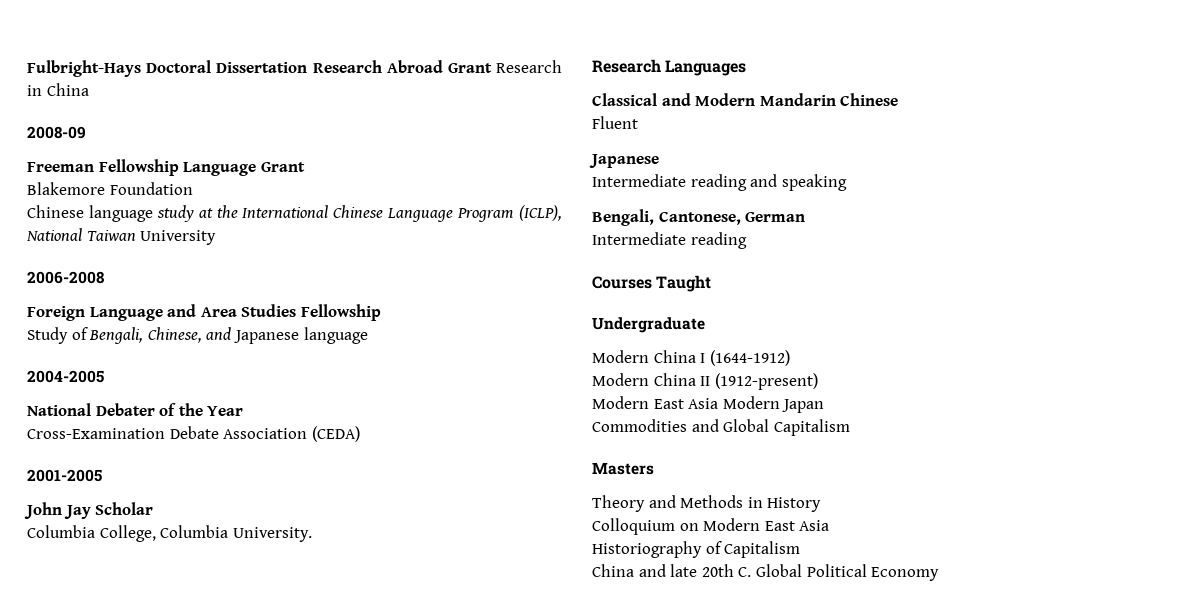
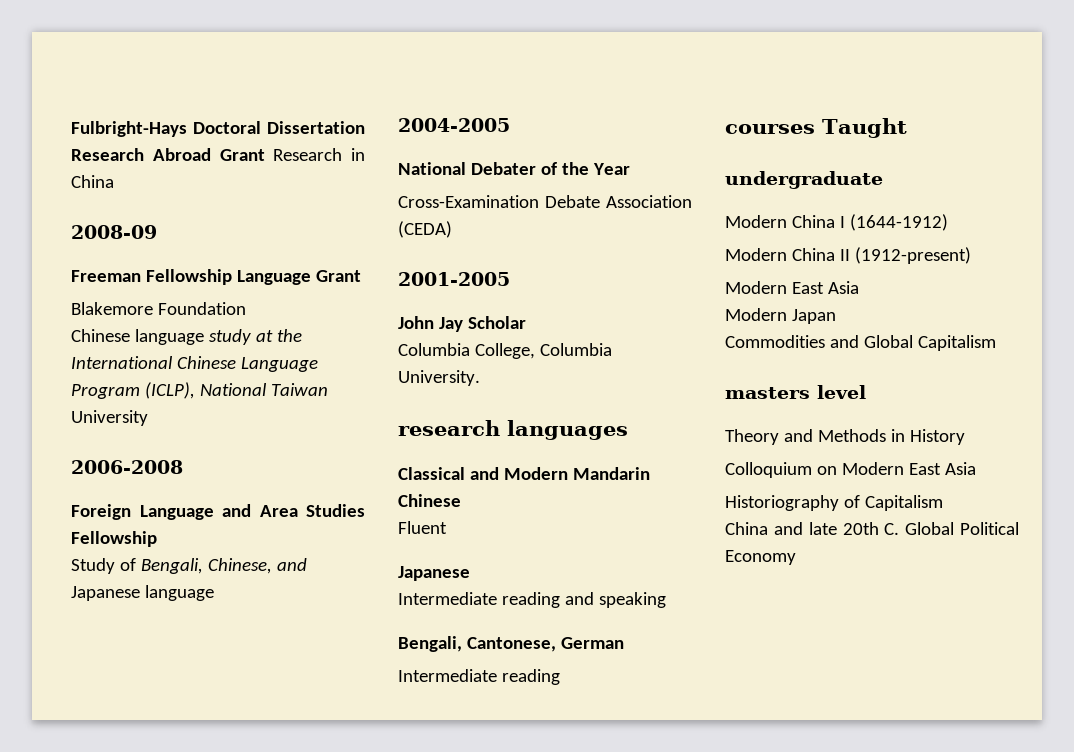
- Research Languages
+ research languages
- Courses Taught
+ courses Taught
- Undergraduate
+ undergraduate
  Modern China II (1912-present)
- Modern East Asia Modern Japan
+ Modern East Asia
+ Modern Japan
- Masters
+ masters level

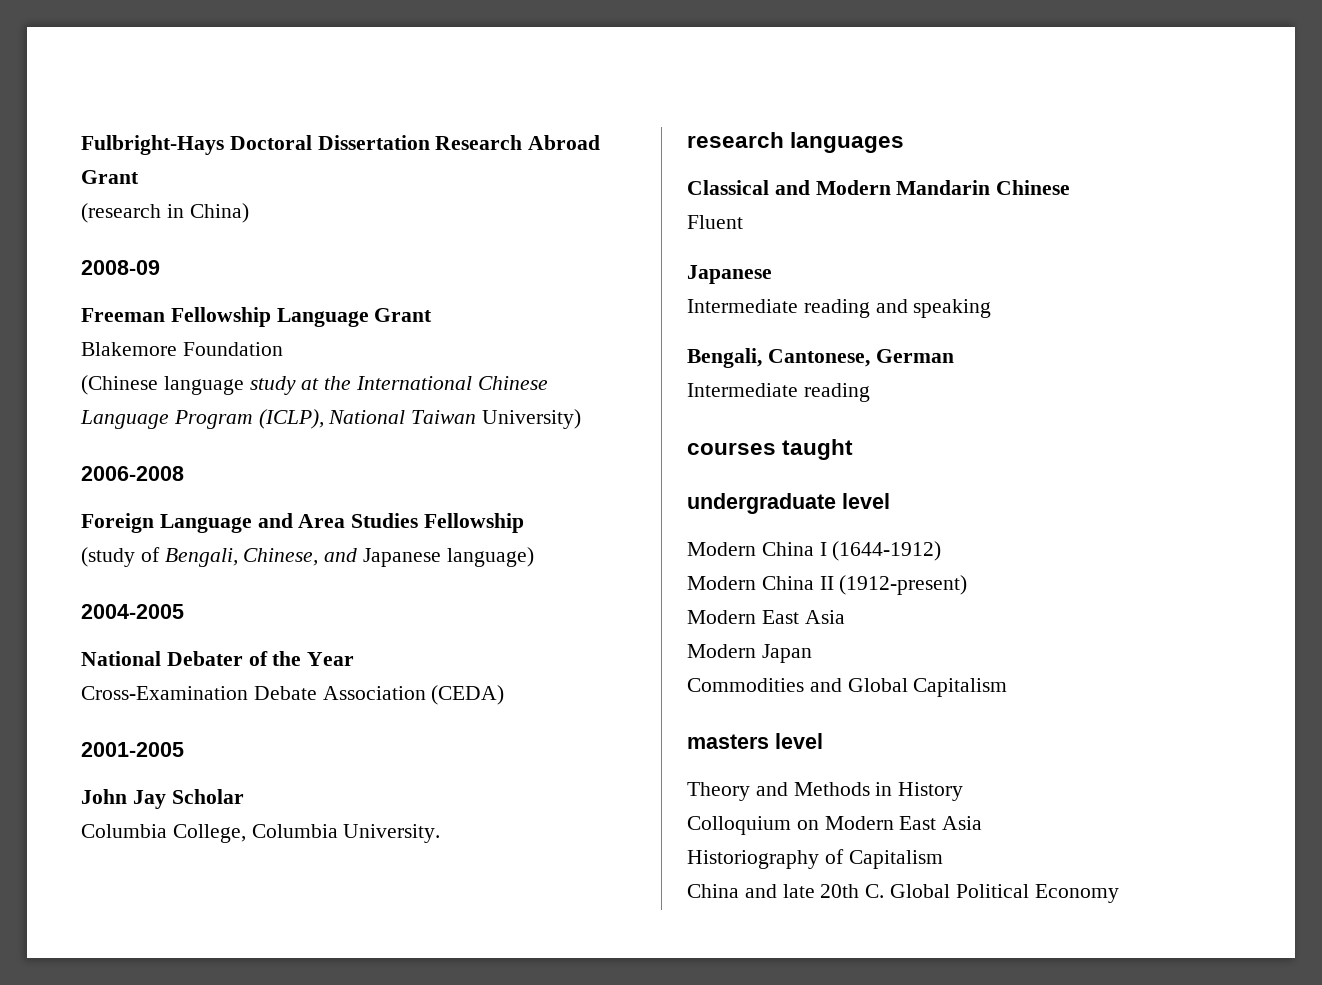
- Fulbright-Hays Doctoral Dissertation Research Abroad Grant Research in China
+ Fulbright-Hays Doctoral Dissertation Research Abroad Grant
+ (research in China)
- Chinese language study at the International Chinese Language Program (ICLP), National Taiwan University
+ (Chinese language study at the International Chinese Language Program (ICLP), National Taiwan University)
- Study of Bengali, Chinese, and Japanese language
+ (study of Bengali, Chinese, and Japanese language)
- courses Taught
+ courses taught
- undergraduate
+ undergraduate level

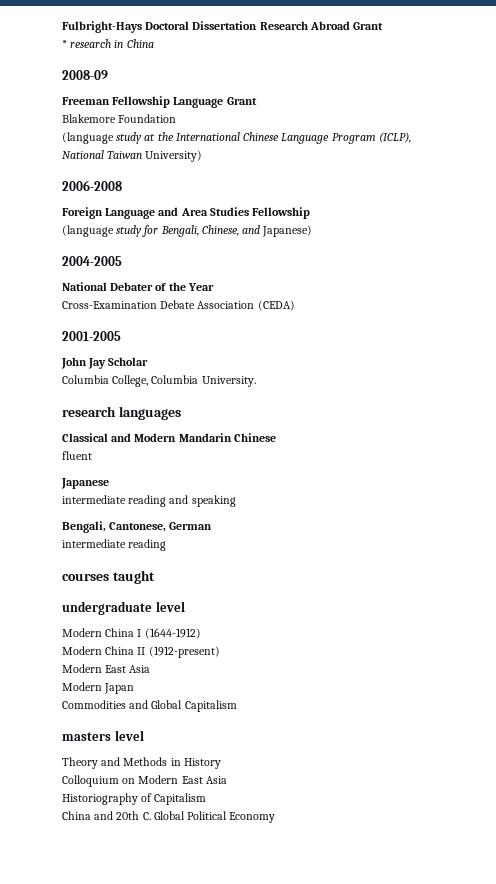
- (research in China)
+ * research in China
- (Chinese language study at the International Chinese Language Program (ICLP), National Taiwan University)
+ (language study at the International Chinese Language Program (ICLP), National Taiwan University)
- (study of Bengali, Chinese, and Japanese language)
+ (language study for Bengali, Chinese, and Japanese)
- Fluent
+ fluent
- Intermediate reading and speaking
+ intermediate reading and speaking
  Bengali, Cantonese, German
- Intermediate reading
+ intermediate reading
- China and late 20th C. Global Political Economy
+ China and 20th C. Global Political Economy

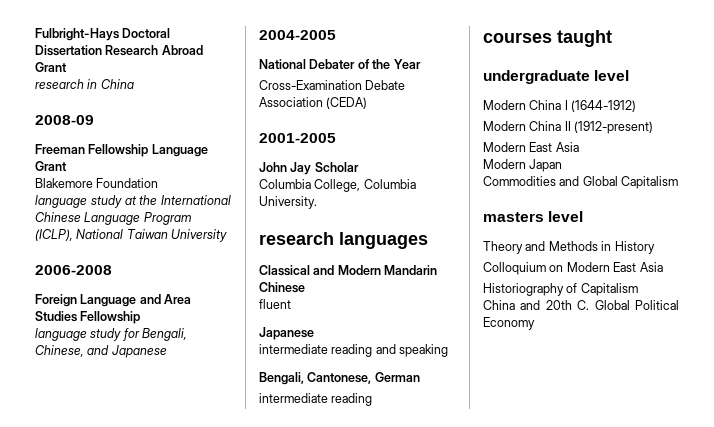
- * research in China
+ research in China
- (language study at the International Chinese Language Program (ICLP), National Taiwan University)
+ language study at the International Chinese Language Program (ICLP), National Taiwan University
- (language study for Bengali, Chinese, and Japanese)
+ language study for Bengali, Chinese, and Japanese

